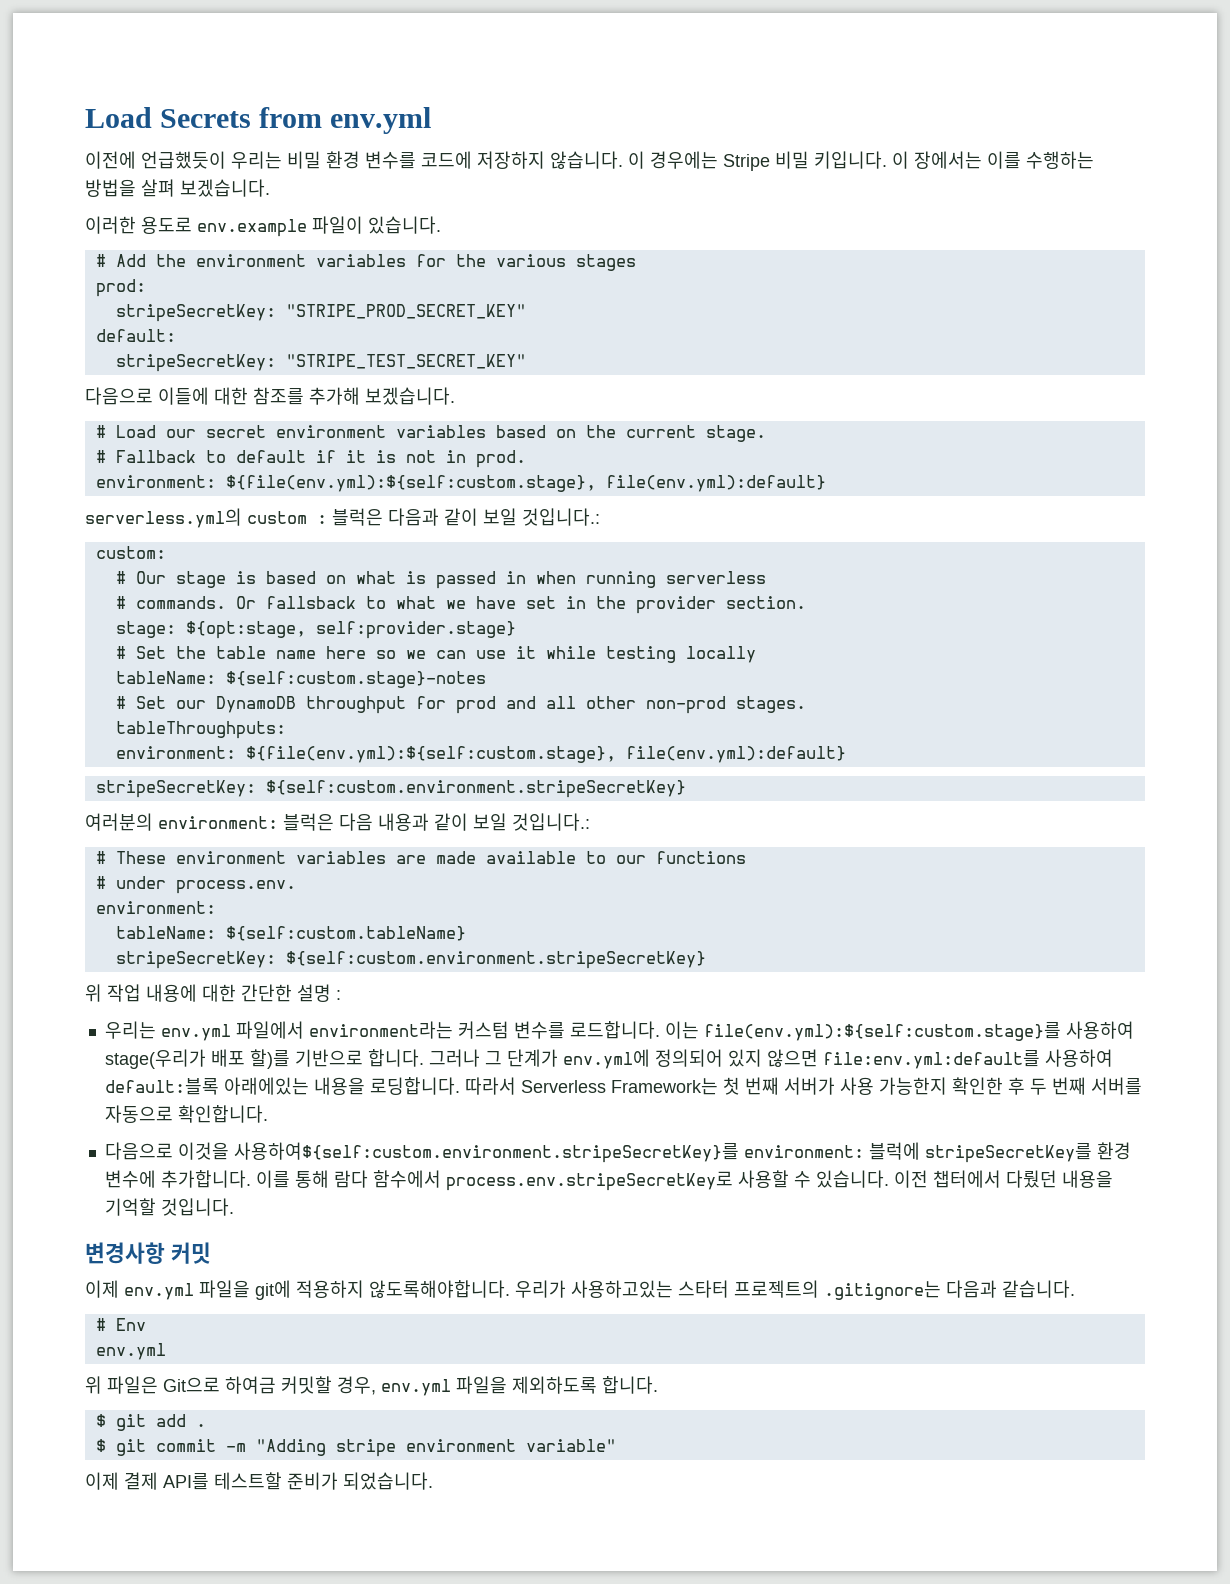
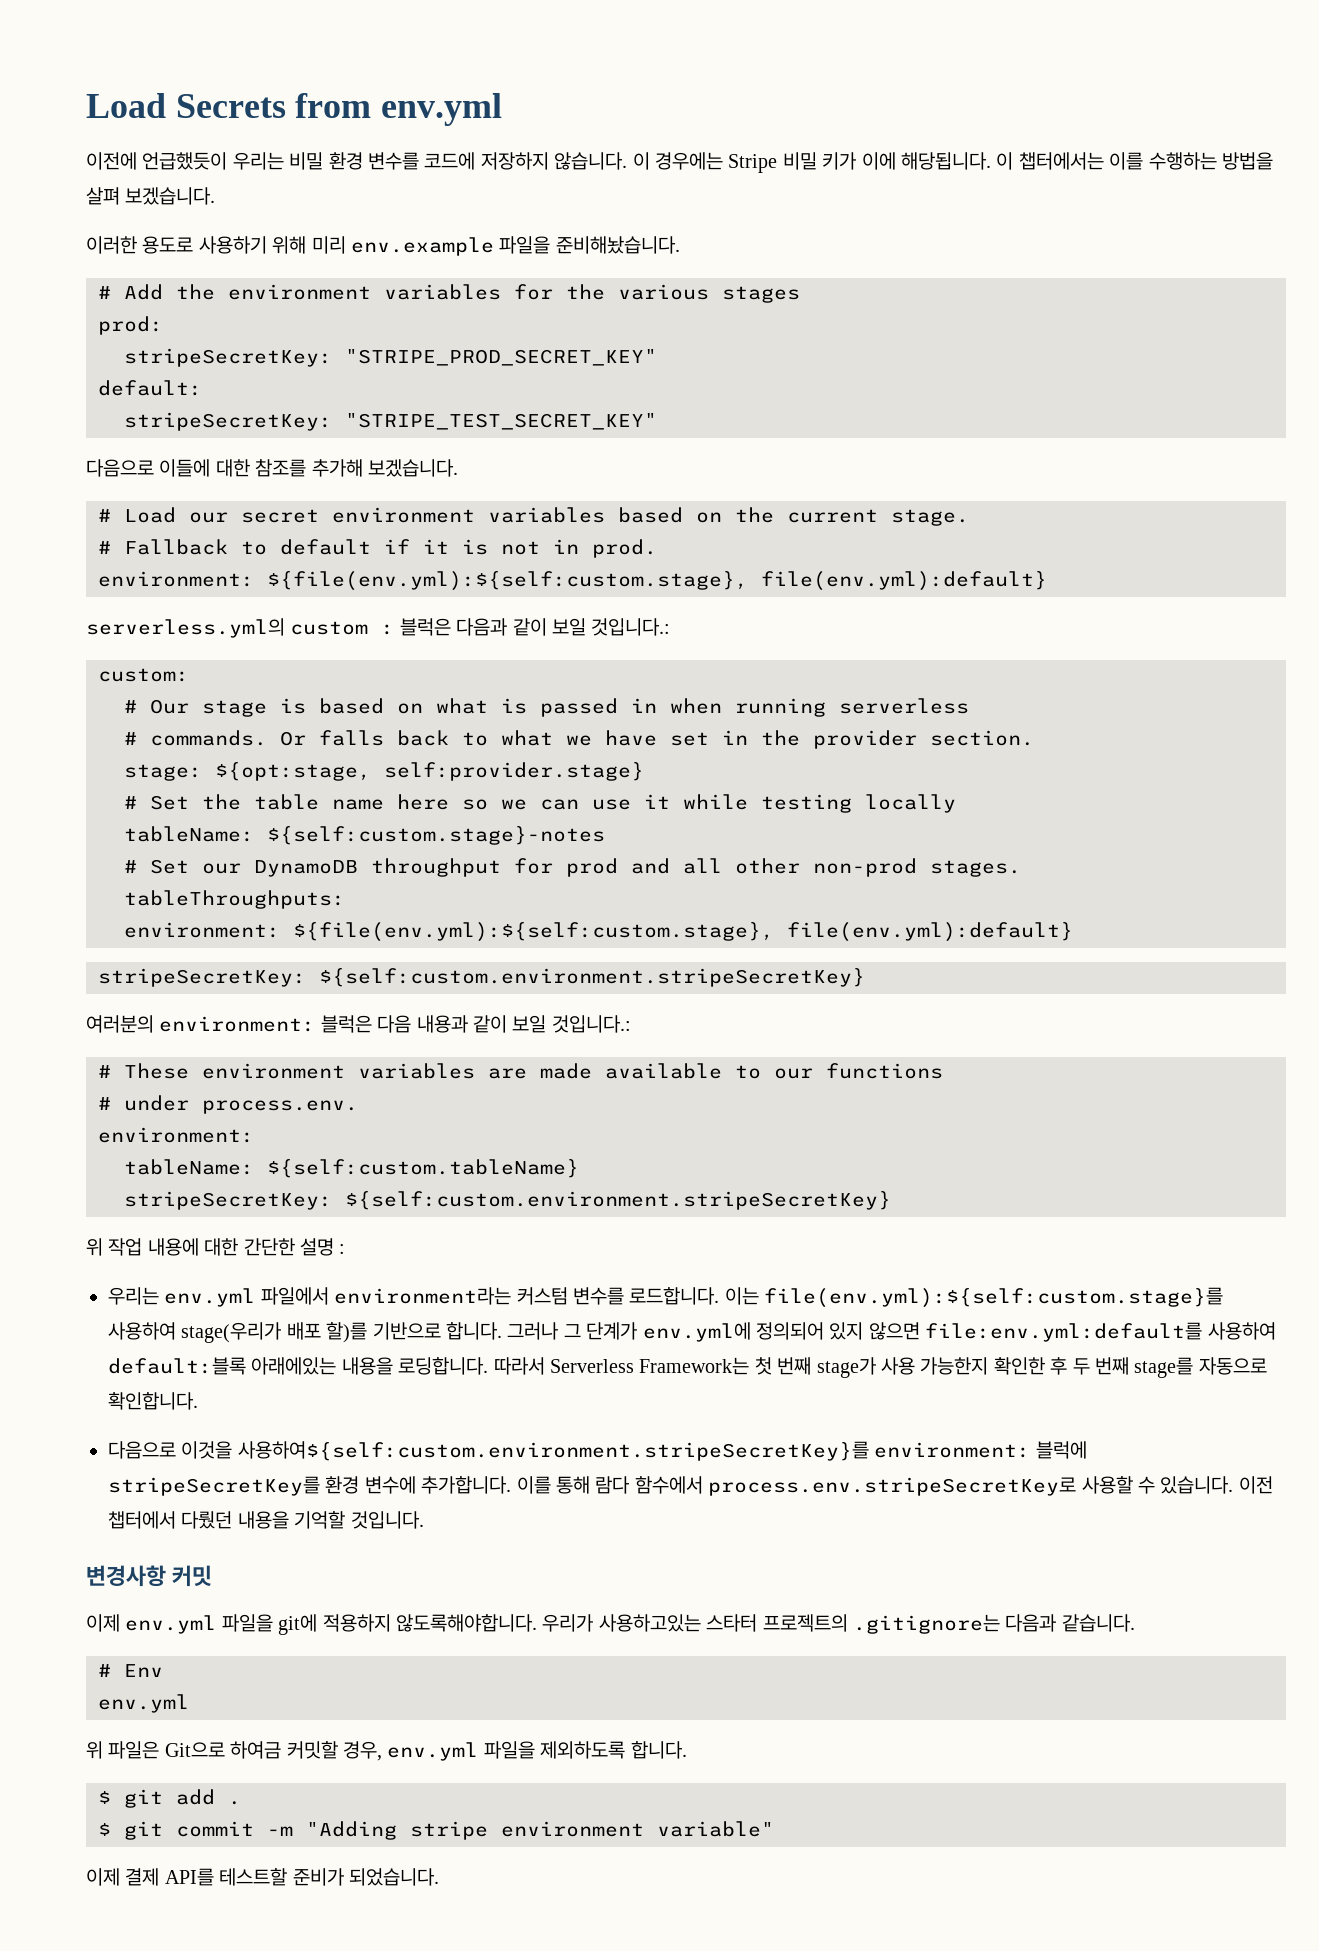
- 이 경우에는 Stripe 비밀 키입니다. 이 장에서는 이를 수행하는 방법을 살펴 보겠습니다.
+ 이 경우에는 Stripe 비밀 키가 이에 해당됩니다. 이 챕터에서는 이를 수행하는 방법을 살펴 보겠습니다.
- 이러한 용도로 env.example 파일이 있습니다.
+ 이러한 용도로 사용하기 위해 미리 env.example 파일을 준비해놨습니다.
- Or fallsback to what we have set in the provider section.
+ Or falls back to what we have set in the provider section.
- 따라서 Serverless Framework는 첫 번째 서버가 사용 가능한지 확인한 후 두 번째 서버를 자동으로 확인합니다.
+ 따라서 Serverless Framework는 첫 번째 stage가 사용 가능한지 확인한 후 두 번째 stage를 자동으로 확인합니다.

